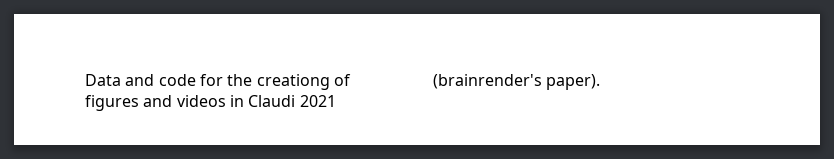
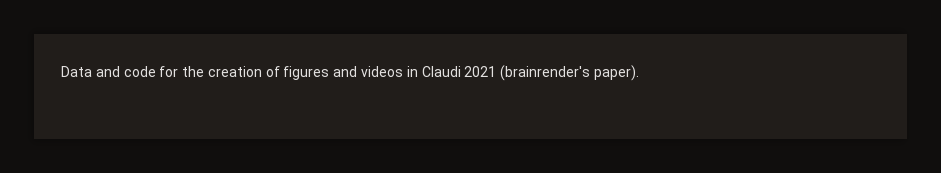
- Data and code for the creationg of figures and videos in Claudi 2021 (brainrender's paper).
+ Data and code for the creation of figures and videos in Claudi 2021 (brainrender's paper).

